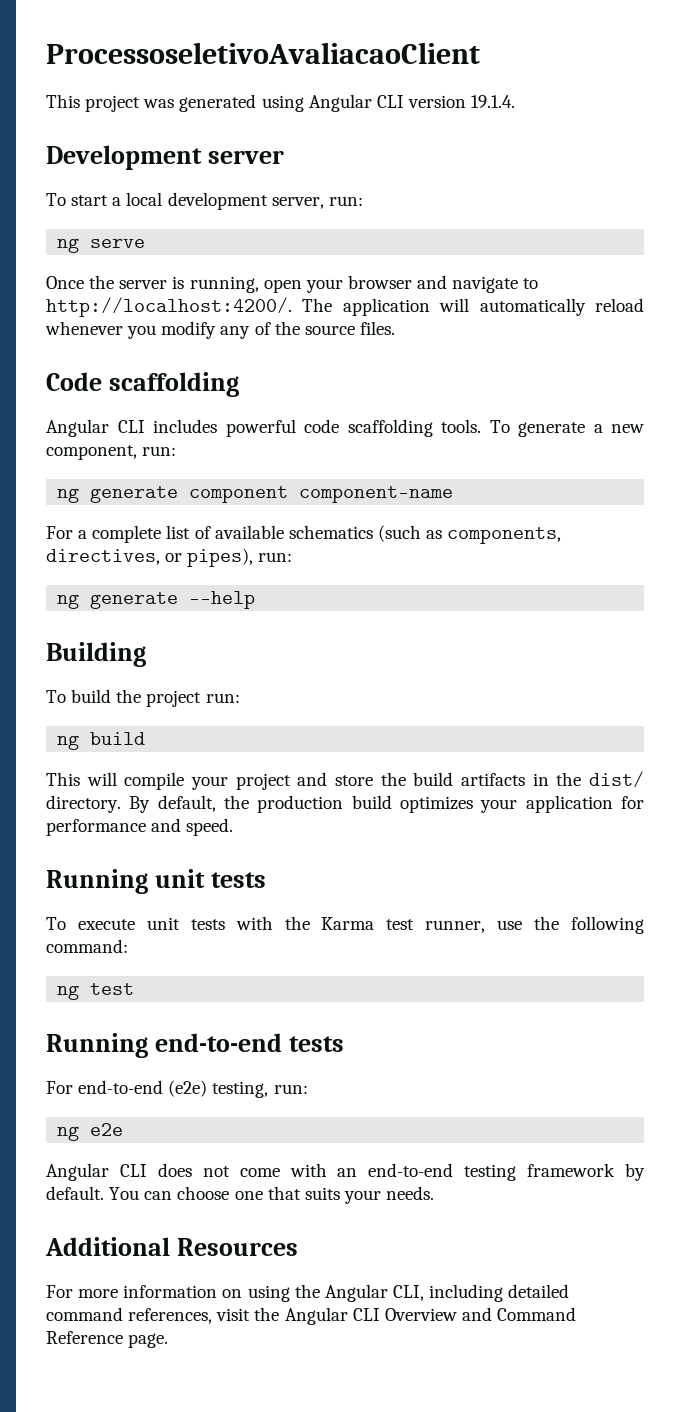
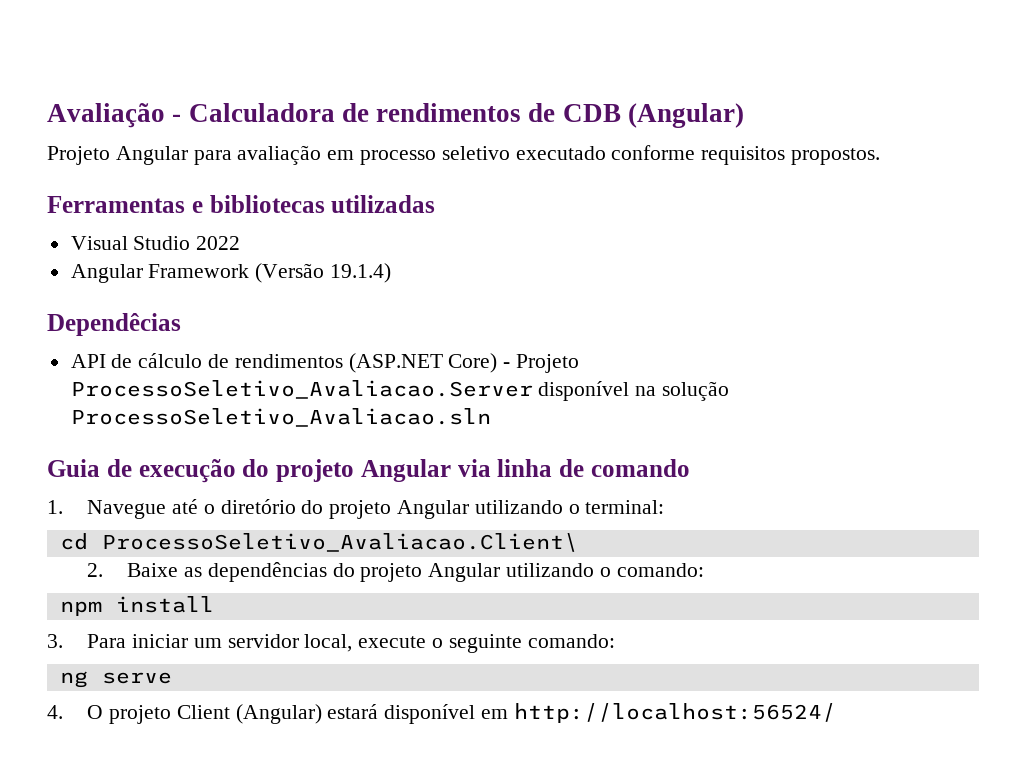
- ProcessoseletivoAvaliacaoClient
- This project was generated using Angular CLI version 19.1.4.
- Development server
- To start a local development server, run:
+ Avaliação - Calculadora de rendimentos de CDB (Angular)
+ Projeto Angular para avaliação em processo seletivo executado conforme requisitos propostos.
+ Ferramentas e bibliotecas utilizadas
+ Visual Studio 2022
+ Angular Framework (Versão 19.1.4)
+ Dependêcias
+ API de cálculo de rendimentos (ASP.NET Core) - Projeto ProcessoSeletivo_Avaliacao.Server disponível na solução ProcessoSeletivo_Avaliacao.sln
+ Guia de execução do projeto Angular via linha de comando
+ 1. Navegue até o diretório do projeto Angular utilizando o terminal:
+ cd ProcessoSeletivo_Avaliacao.Client\
+ 2. Baixe as dependências do projeto Angular utilizando o comando:
+ npm install
+ 3. Para iniciar um servidor local, execute o seguinte comando:
  ng serve
- Once the server is running, open your browser and navigate to http://localhost:4200/. The application will automatically reload whenever you modify any of the source files.
- Code scaffolding
- Angular CLI includes powerful code scaffolding tools. To generate a new component, run:
- ng generate component component-name
- For a complete list of available schematics (such as components, directives, or pipes), run:
- ng generate --help
- Building
- To build the project run:
- ng build
- This will compile your project and store the build artifacts in the dist/ directory. By default, the production build optimizes your application for performance and speed.
- Running unit tests
- To execute unit tests with the Karma test runner, use the following command:
- ng test
- Running end-to-end tests
- For end-to-end (e2e) testing, run:
- ng e2e
- Angular CLI does not come with an end-to-end testing framework by default. You can choose one that suits your needs.
- Additional Resources
- For more information on using the Angular CLI, including detailed command references, visit the Angular CLI Overview and Command Reference page.
+ 4. O projeto Client (Angular) estará disponível em http://localhost:56524/

